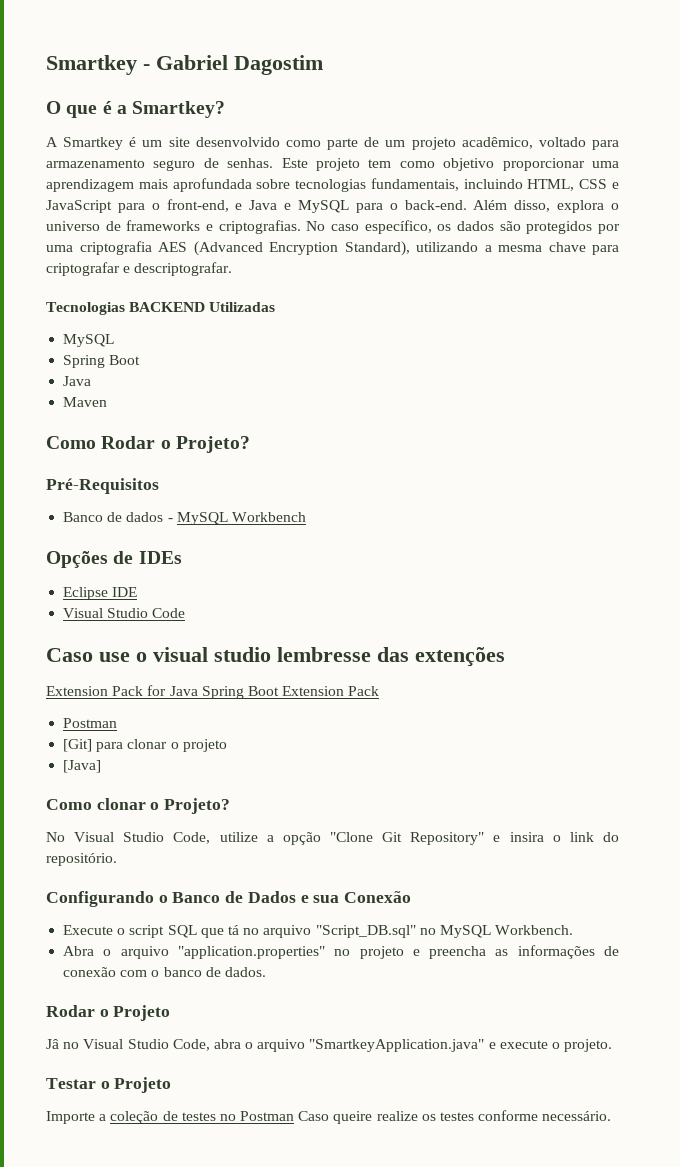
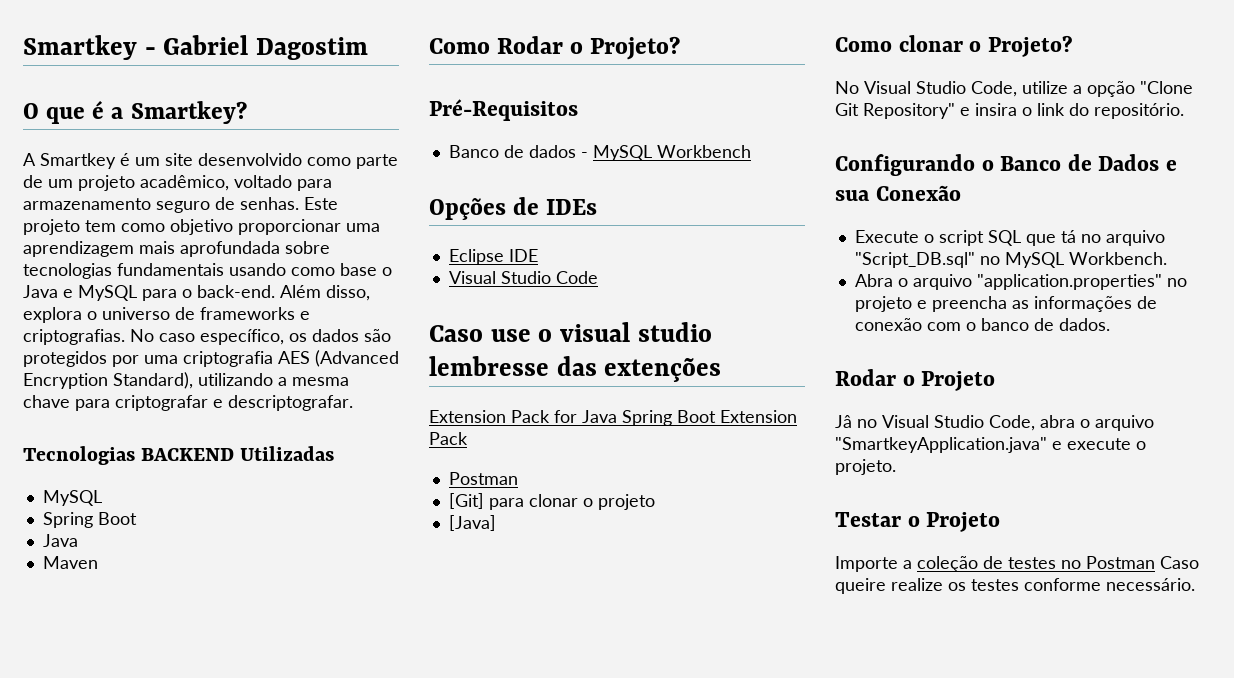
- Este projeto tem como objetivo proporcionar uma aprendizagem mais aprofundada sobre tecnologias fundamentais, incluindo HTML, CSS e JavaScript para o front-end, e Java e MySQL para o back-end.
+ Este projeto tem como objetivo proporcionar uma aprendizagem mais aprofundada sobre tecnologias fundamentais usando como base o Java e MySQL para o back-end.

